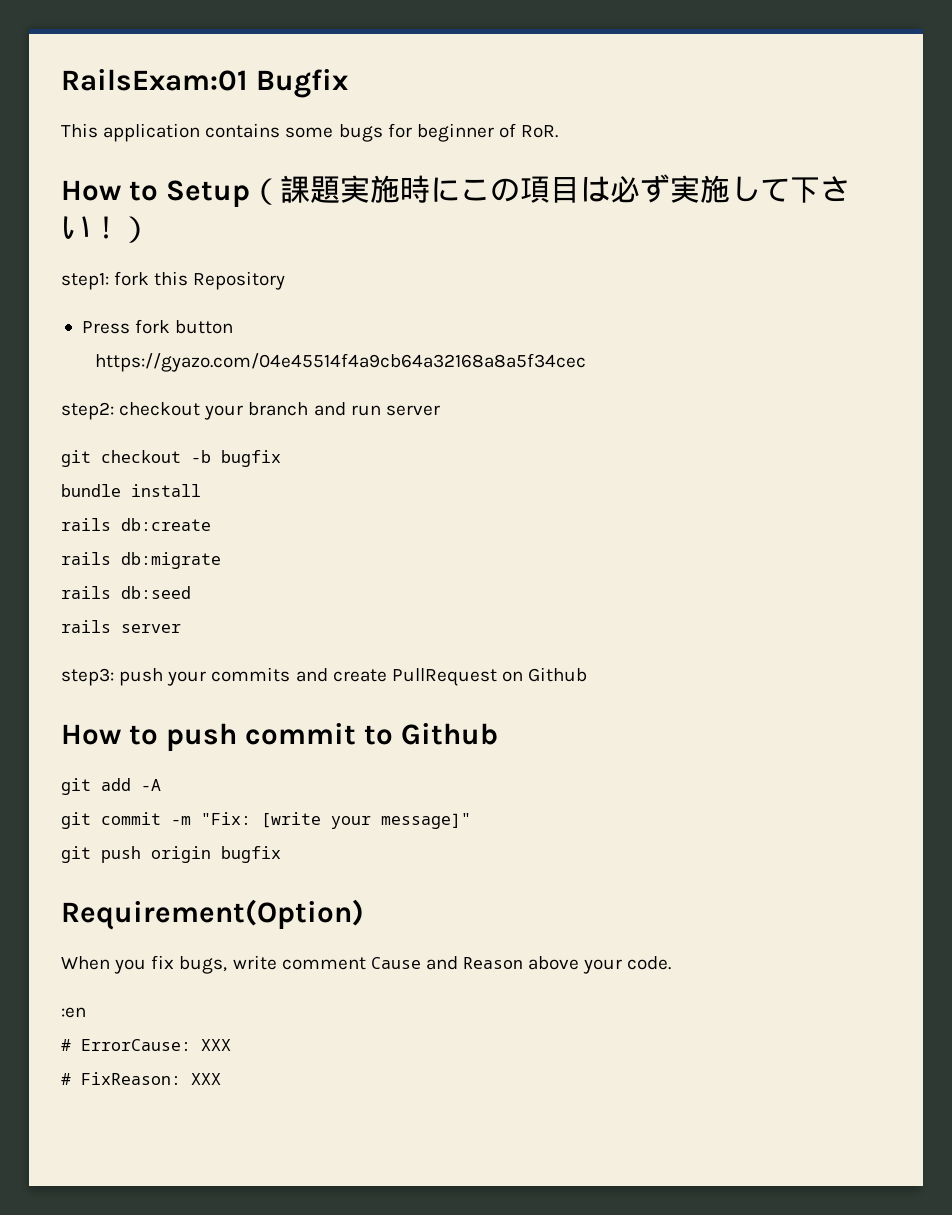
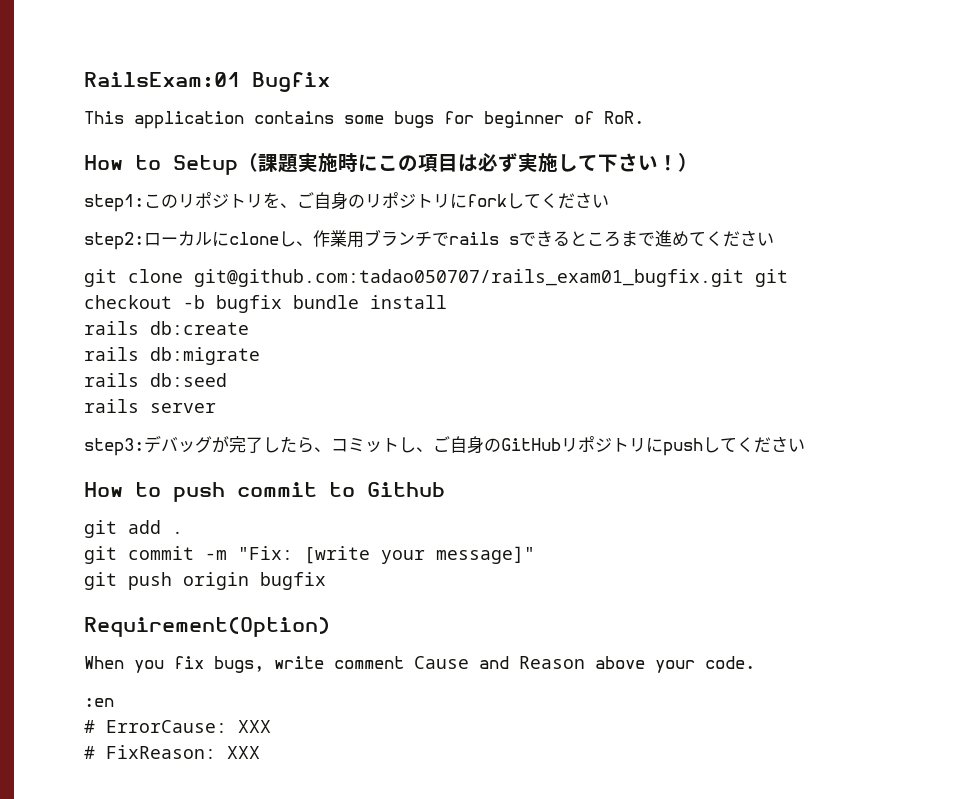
- step1: fork this Repository
- Press fork button
- https://gyazo.com/04e45514f4a9cb64a32168a8a5f34cec
- step2: checkout your branch and run server
- git checkout -b bugfix
- bundle install
+ step1:このリポジトリを、ご自身のリポジトリにforkしてください
+ step2:ローカルにcloneし、作業用ブランチでrails sできるところまで進めてください
+ git clone git@github.com:tadao050707/rails_exam01_bugfix.git git checkout -b bugfix bundle install
- step3: push your commits and create PullRequest on Github
+ step3:デバッグが完了したら、コミットし、ご自身のGitHubリポジトリにpushしてください
- git add -A
+ git add .

